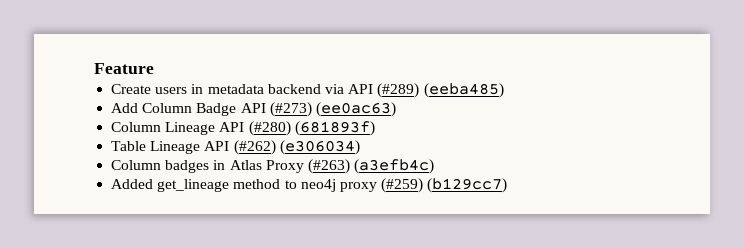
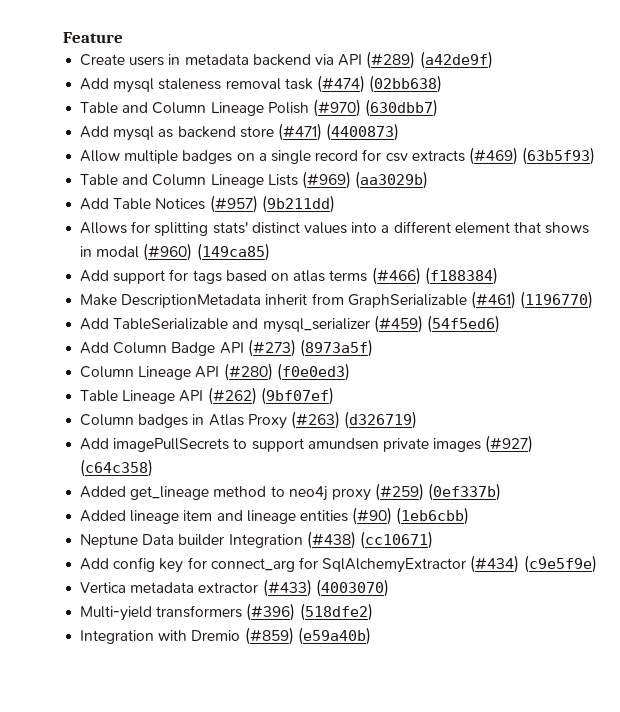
- Create users in metadata backend via API (#289) (eeba485)
+ Create users in metadata backend via API (#289) (a42de9f)
+ Add mysql staleness removal task (#474) (02bb638)
+ Table and Column Lineage Polish (#970) (630dbb7)
+ Add mysql as backend store (#471) (4400873)
+ Allow multiple badges on a single record for csv extracts (#469) (63b5f93)
+ Table and Column Lineage Lists (#969) (aa3029b)
+ Add Table Notices (#957) (9b211dd)
+ Allows for splitting stats' distinct values into a different element that shows in modal (#960) (149ca85)
+ Add support for tags based on atlas terms (#466) (f188384)
+ Make DescriptionMetadata inherit from GraphSerializable (#461) (1196770)
+ Add TableSerializable and mysql_serializer (#459) (54f5ed6)
- Add Column Badge API (#273) (ee0ac63)
+ Add Column Badge API (#273) (8973a5f)
- Column Lineage API (#280) (681893f)
+ Column Lineage API (#280) (f0e0ed3)
- Table Lineage API (#262) (e306034)
+ Table Lineage API (#262) (9bf07ef)
- Column badges in Atlas Proxy (#263) (a3efb4c)
+ Column badges in Atlas Proxy (#263) (d326719)
+ Add imagePullSecrets to support amundsen private images (#927) (c64c358)
- Added get_lineage method to neo4j proxy (#259) (b129cc7)
+ Added get_lineage method to neo4j proxy (#259) (0ef337b)
+ Added lineage item and lineage entities (#90) (1eb6cbb)
+ Neptune Data builder Integration (#438) (cc10671)
+ Add config key for connect_arg for SqlAlchemyExtractor (#434) (c9e5f9e)
+ Vertica metadata extractor (#433) (4003070)
+ Multi-yield transformers (#396) (518dfe2)
+ Integration with Dremio (#859) (e59a40b)

